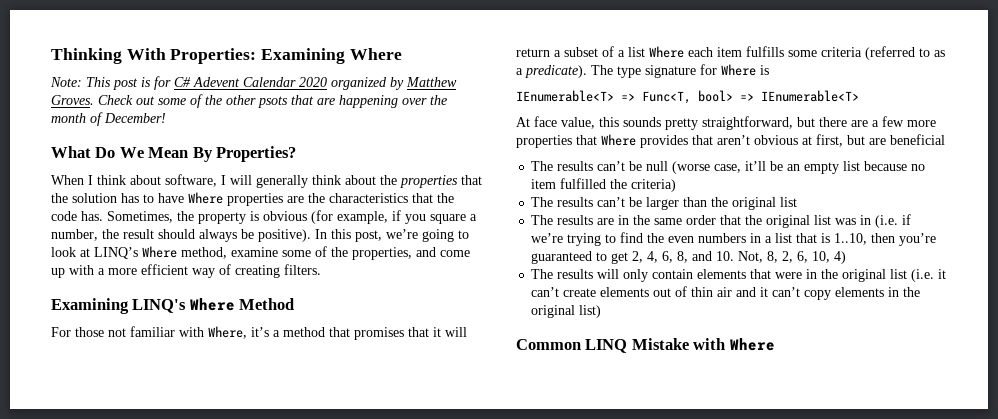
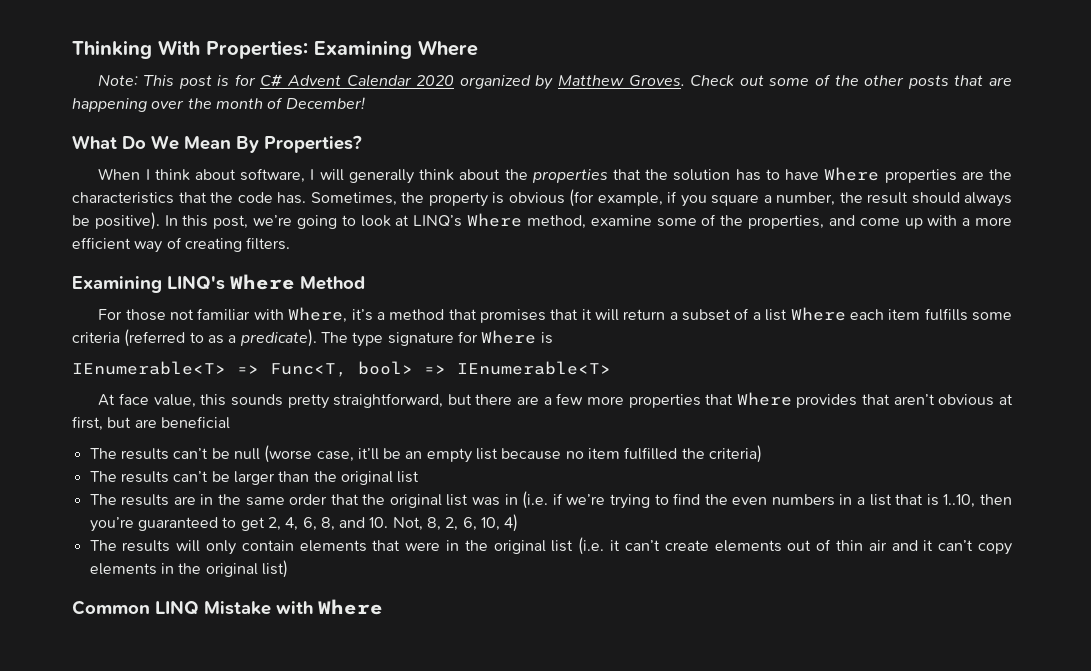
- Note: This post is for C# Adevent Calendar 2020 organized by Matthew Groves.
+ Note: This post is for C# Advent Calendar 2020 organized by Matthew Groves.
- Check out some of the other psots that are happening over the month of December!
+ Check out some of the other posts that are happening over the month of December!

